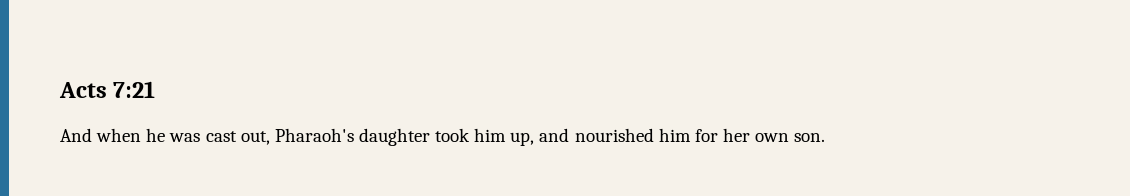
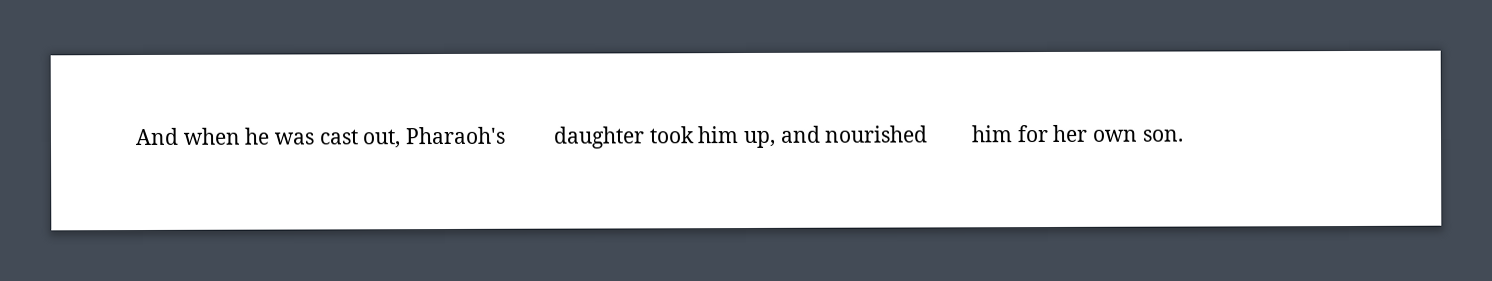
- Acts 7:21

